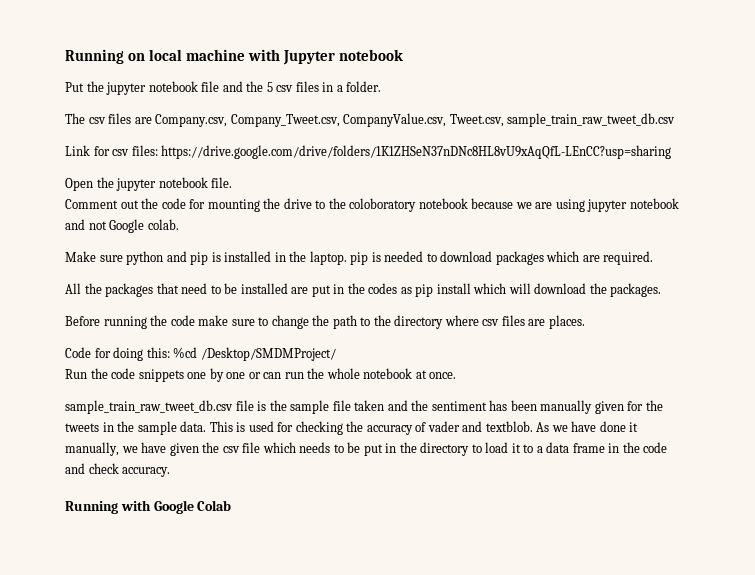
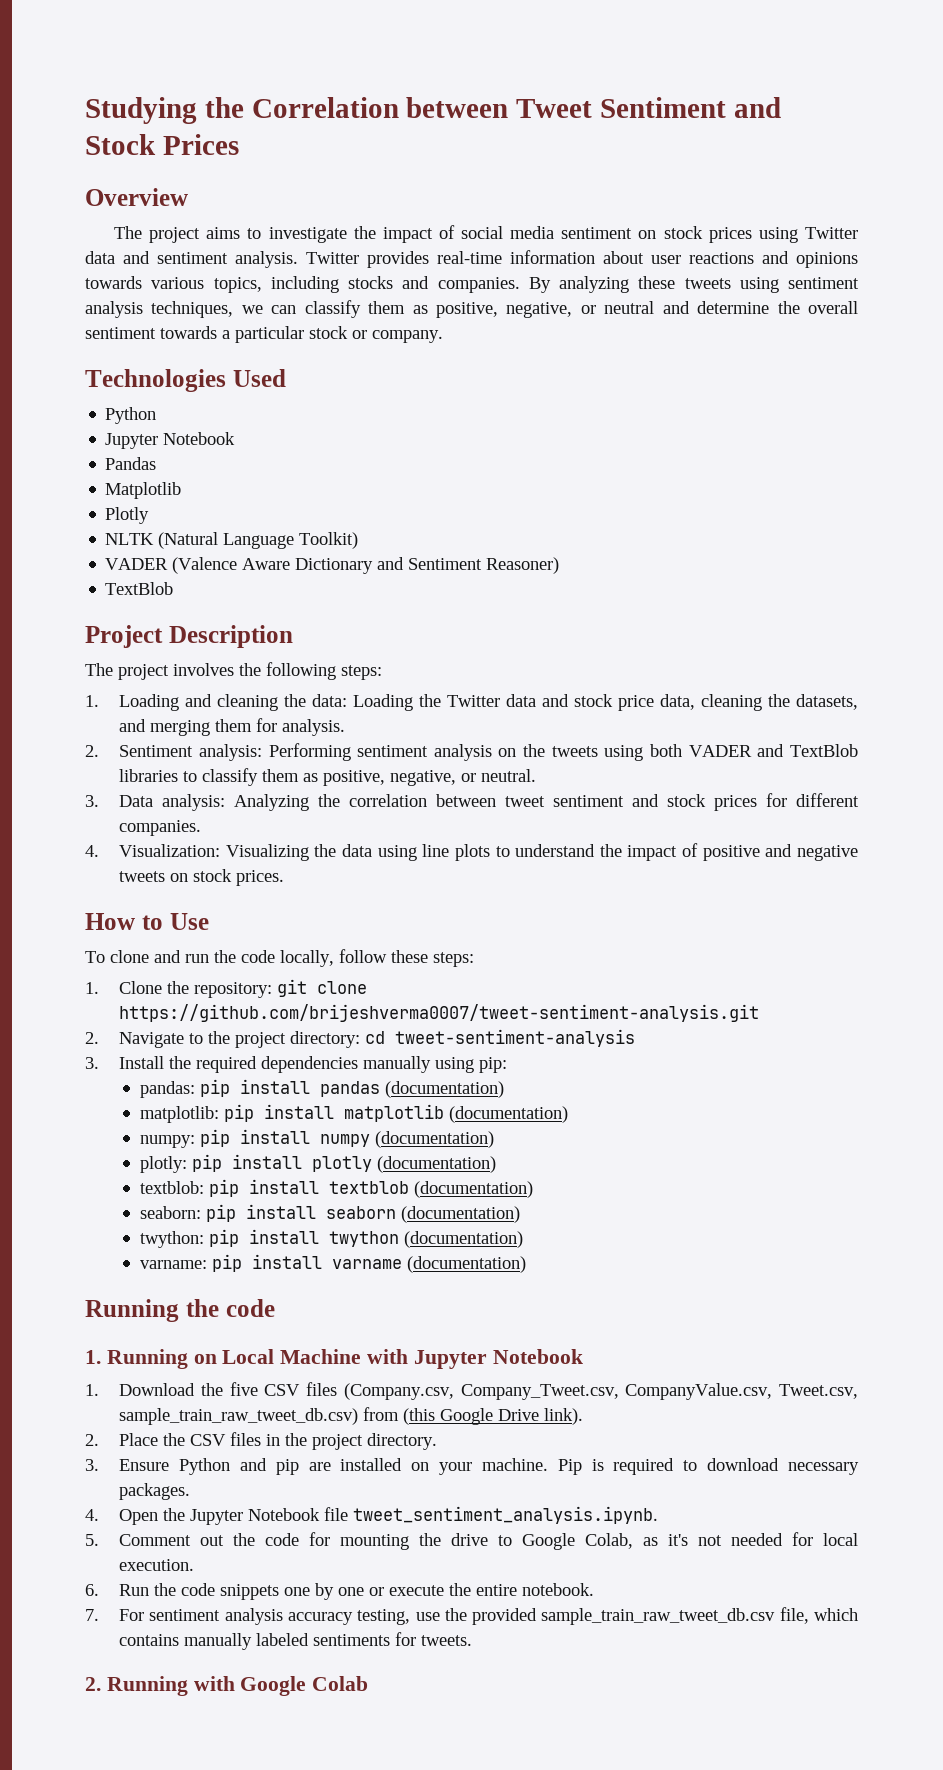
- Running on local machine with Jupyter notebook
- Put the jupyter notebook file and the 5 csv files in a folder.
- The csv files are Company.csv, Company_Tweet.csv, CompanyValue.csv, Tweet.csv, sample_train_raw_tweet_db.csv
- Link for csv files: https://drive.google.com/drive/folders/1K1ZHSeN37nDNc8HL8vU9xAqQfL-LEnCC?usp=sharing
- Open the jupyter notebook file.
- Comment out the code for mounting the drive to the coloboratory notebook because we are using jupyter notebook and not Google colab.
- Make sure python and pip is installed in the laptop. pip is needed to download packages which are required.
- All the packages that need to be installed are put in the codes as pip install which will download the packages.
- Before running the code make sure to change the path to the directory where csv files are places.
- Code for doing this: %cd /Desktop/SMDMProject/
- Run the code snippets one by one or can run the whole notebook at once.
- sample_train_raw_tweet_db.csv file is the sample file taken and the sentiment has been manually given for the tweets in the sample data. This is used for checking the accuracy of vader and textblob. As we have done it manually, we have given the csv file which needs to be put in the directory to load it to a data frame in the code and check accuracy.
- Running with Google Colab
+ Studying the Correlation between Tweet Sentiment and Stock Prices
+ Overview
+ The project aims to investigate the impact of social media sentiment on stock prices using Twitter data and sentiment analysis. Twitter provides real-time information about user reactions and opinions towards various topics, including stocks and companies. By analyzing these tweets using sentiment analysis techniques, we can classify them as positive, negative, or neutral and determine the overall sentiment towards a particular stock or company.
+ Technologies Used
+ Python
+ Jupyter Notebook
+ Pandas
+ Matplotlib
+ Plotly
+ NLTK (Natural Language Toolkit)
+ VADER (Valence Aware Dictionary and Sentiment Reasoner)
+ TextBlob
+ Project Description
+ The project involves the following steps:
+ 1. Loading and cleaning the data: Loading the Twitter data and stock price data, cleaning the datasets, and merging them for analysis.
+ 2. Sentiment analysis: Performing sentiment analysis on the tweets using both VADER and TextBlob libraries to classify them as positive, negative, or neutral.
+ 3. Data analysis: Analyzing the correlation between tweet sentiment and stock prices for different companies.
+ 4. Visualization: Visualizing the data using line plots to understand the impact of positive and negative tweets on stock prices.
+ How to Use
+ To clone and run the code locally, follow these steps:
+ 1. Clone the repository: git clone https://github.com/brijeshverma0007/tweet-sentiment-analysis.git
+ 2. Navigate to the project directory: cd tweet-sentiment-analysis
+ 3. Install the required dependencies manually using pip:
+ pandas: pip install pandas (documentation)
+ matplotlib: pip install matplotlib (documentation)
+ numpy: pip install numpy (documentation)
+ plotly: pip install plotly (documentation)
+ textblob: pip install textblob (documentation)
+ seaborn: pip install seaborn (documentation)
+ twython: pip install twython (documentation)
+ varname: pip install varname (documentation)
+ Running the code
+ 1. Running on Local Machine with Jupyter Notebook
+ 1. Download the five CSV files (Company.csv, Company_Tweet.csv, CompanyValue.csv, Tweet.csv, sample_train_raw_tweet_db.csv) from (this Google Drive link).
+ 2. Place the CSV files in the project directory.
+ 3. Ensure Python and pip are installed on your machine. Pip is required to download necessary packages.
+ 4. Open the Jupyter Notebook file tweet_sentiment_analysis.ipynb.
+ 5. Comment out the code for mounting the drive to Google Colab, as it's not needed for local execution.
+ 6. Run the code snippets one by one or execute the entire notebook.
+ 7. For sentiment analysis accuracy testing, use the provided sample_train_raw_tweet_db.csv file, which contains manually labeled sentiments for tweets.
+ 2. Running with Google Colab

